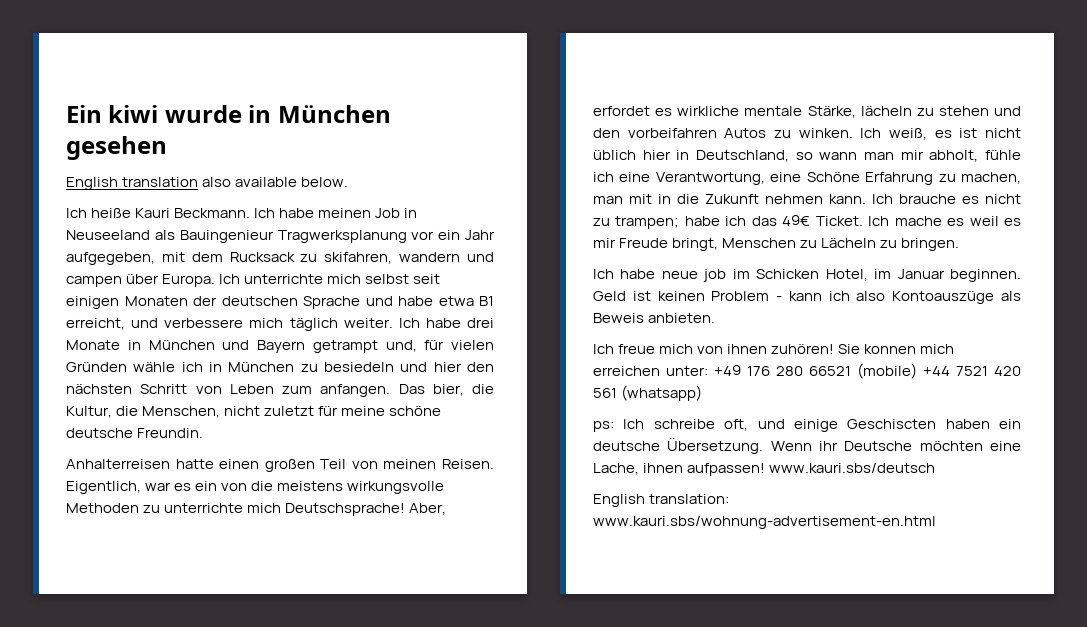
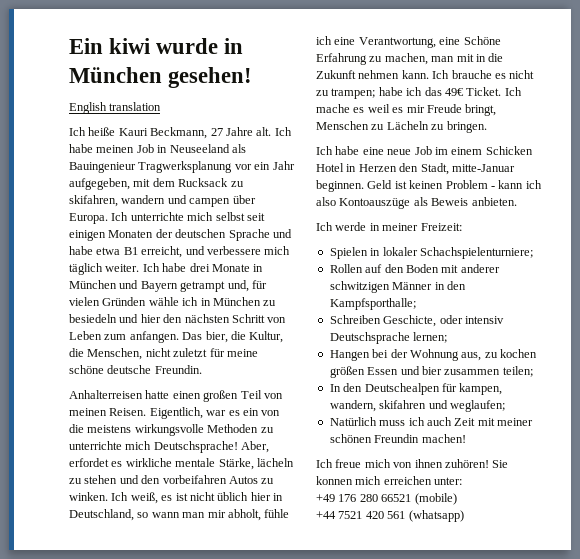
- Ein kiwi wurde in München gesehen
+ Ein kiwi wurde in München gesehen!
- English translation also available below.
+ English translation
- Ich heiße Kauri Beckmann.
+ Ich heiße Kauri Beckmann, 27 Jahre alt.
- Ich habe neue job im Schicken Hotel, im Januar beginnen.
+ Ich habe eine neue Job im einem Schicken Hotel in Herzen den Stadt, mitte-Januar beginnen.
+ Ich werde in meiner Freizeit:
+ Spielen in lokaler Schachspielenturniere;
+ Rollen auf den Boden mit anderer schwitzigen Männer in den Kampfsporthalle;
+ Schreiben Geschicte, oder intensiv Deutschsprache lernen;
+ Hangen bei der Wohnung aus, zu kochen größen Essen und bier zusammen teilen;
+ In den Deutschealpen für kampen, wandern, skifahren und weglaufen;
+ Natürlich muss ich auch Zeit mit meiner schönen Freundin machen!
- Sie konnen mich erreichen unter: +49 176 280 66521 (mobile) +44 7521 420 561 (whatsapp)
+ Sie konnen mich erreichen unter:
+ +49 176 280 66521 (mobile)
+ +44 7521 420 561 (whatsapp)
- ps: Ich schreibe oft, und einige Geschiscten haben ein deutsche Übersetzung. Wenn ihr Deutsche möchten eine Lache, ihnen aufpassen! www.kauri.sbs/deutsch
- English translation: www.kauri.sbs/wohnung-advertisement-en.html

